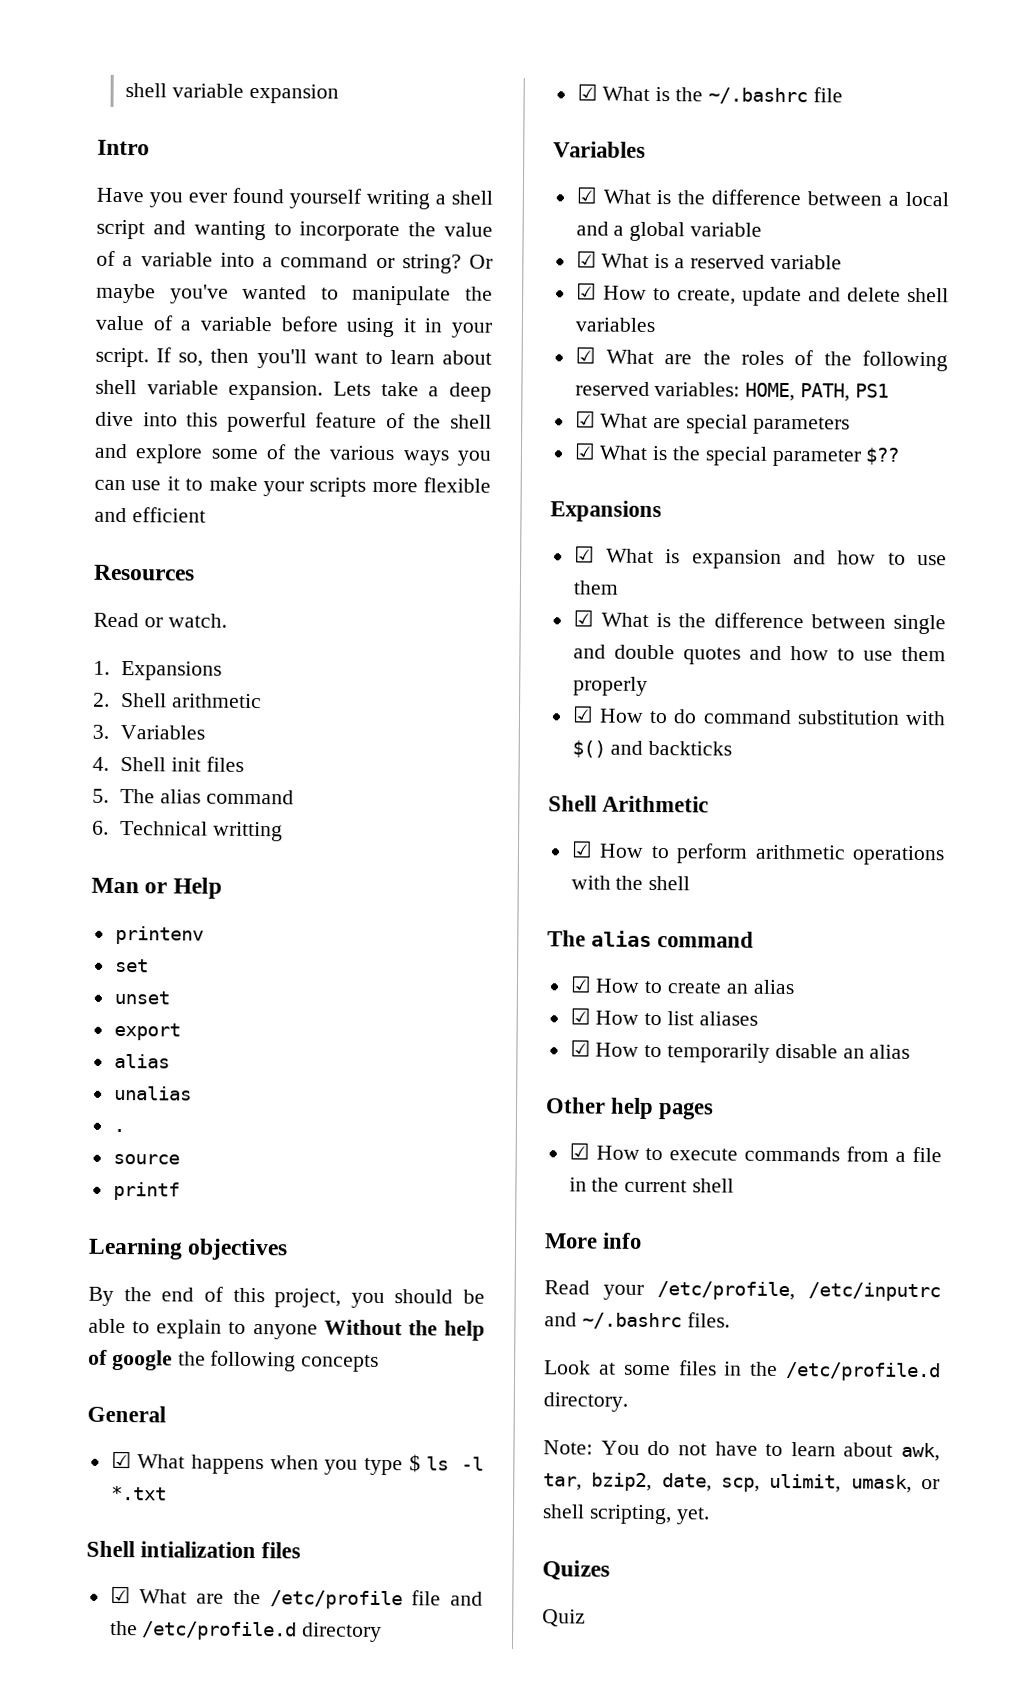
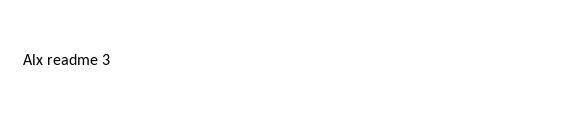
- shell variable expansion
- Intro
- Have you ever found yourself writing a shell script and wanting to incorporate the value of a variable into a command or string? Or maybe you've wanted to manipulate the value of a variable before using it in your script. If so, then you'll want to learn about shell variable expansion. Lets take a deep dive into this powerful feature of the shell and explore some of the various ways you can use it to make your scripts more flexible and efficient
- Resources
- Read or watch.
- 1. Expansions
- 2. Shell arithmetic
- 3. Variables
- 4. Shell init files
- 5. The alias command
- 6. Technical writting
- Man or Help
- printenv
- set
- unset
- export
- alias
- unalias
- .
- source
- printf
- Learning objectives
- By the end of this project, you should be able to explain to anyone Without the help of google the following concepts
- General
- ☑ What happens when you type $ ls -l *.txt
- Shell intialization files
- ☑ What are the /etc/profile file and the /etc/profile.d directory
- ☑ What is the ~/.bashrc file
- Variables
- ☑ What is the difference between a local and a global variable
- ☑ What is a reserved variable
- ☑ How to create, update and delete shell variables
- ☑ What are the roles of the following reserved variables: HOME, PATH, PS1
- ☑ What are special parameters
- ☑ What is the special parameter $??
- Expansions
- ☑ What is expansion and how to use them
- ☑ What is the difference between single and double quotes and how to use them properly
- ☑ How to do command substitution with $() and backticks
- Shell Arithmetic
- ☑ How to perform arithmetic operations with the shell
- The alias command
- ☑ How to create an alias
- ☑ How to list aliases
- ☑ How to temporarily disable an alias
- Other help pages
- ☑ How to execute commands from a file in the current shell
- More info
- Read your /etc/profile, /etc/inputrc and ~/.bashrc files.
- Look at some files in the /etc/profile.d directory.
- Note: You do not have to learn about awk, tar, bzip2, date, scp, ulimit, umask, or shell scripting, yet.
- Quizes
- Quiz
+ Alx readme 3

